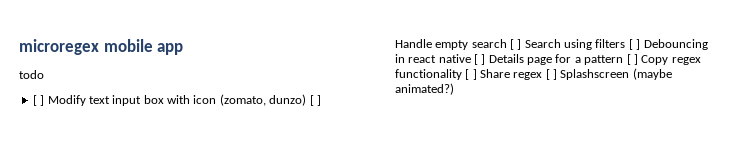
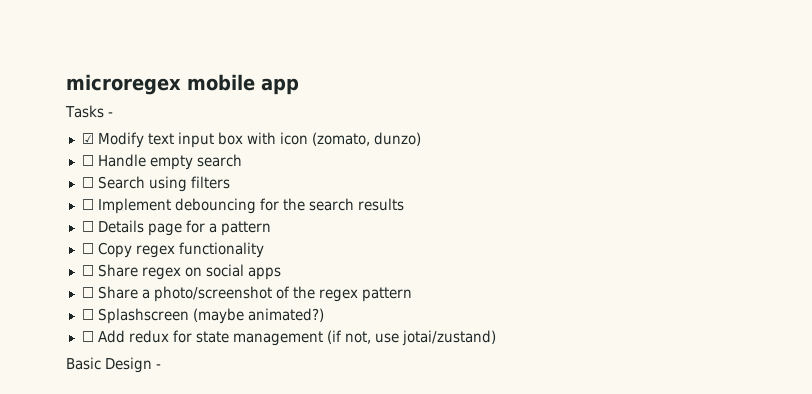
- todo
- [ ] Modify text input box with icon (zomato, dunzo) [ ] Handle empty search [ ] Search using filters [ ] Debouncing in react native [ ] Details page for a pattern [ ] Copy regex functionality [ ] Share regex [ ] Splashscreen (maybe animated?)
+ Tasks -
+ ☑ Modify text input box with icon (zomato, dunzo)
+ ☐ Handle empty search
+ ☐ Search using filters
+ ☐ Implement debouncing for the search results
+ ☐ Details page for a pattern
+ ☐ Copy regex functionality
+ ☐ Share regex on social apps
+ ☐ Share a photo/screenshot of the regex pattern
+ ☐ Splashscreen (maybe animated?)
+ ☐ Add redux for state management (if not, use jotai/zustand)
+ Basic Design -

